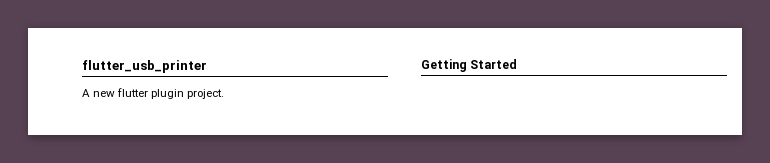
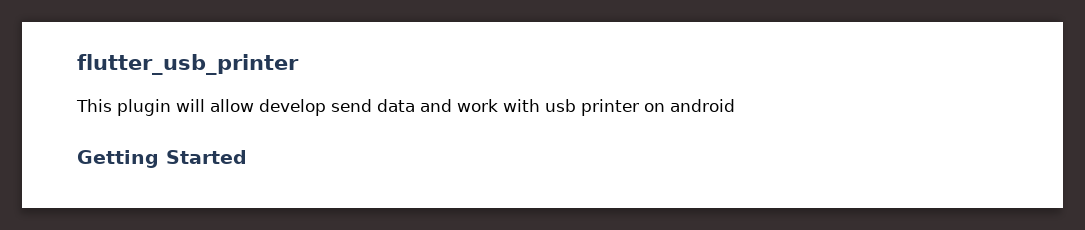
- A new flutter plugin project.
+ This plugin will allow develop send data and work with usb printer on android

